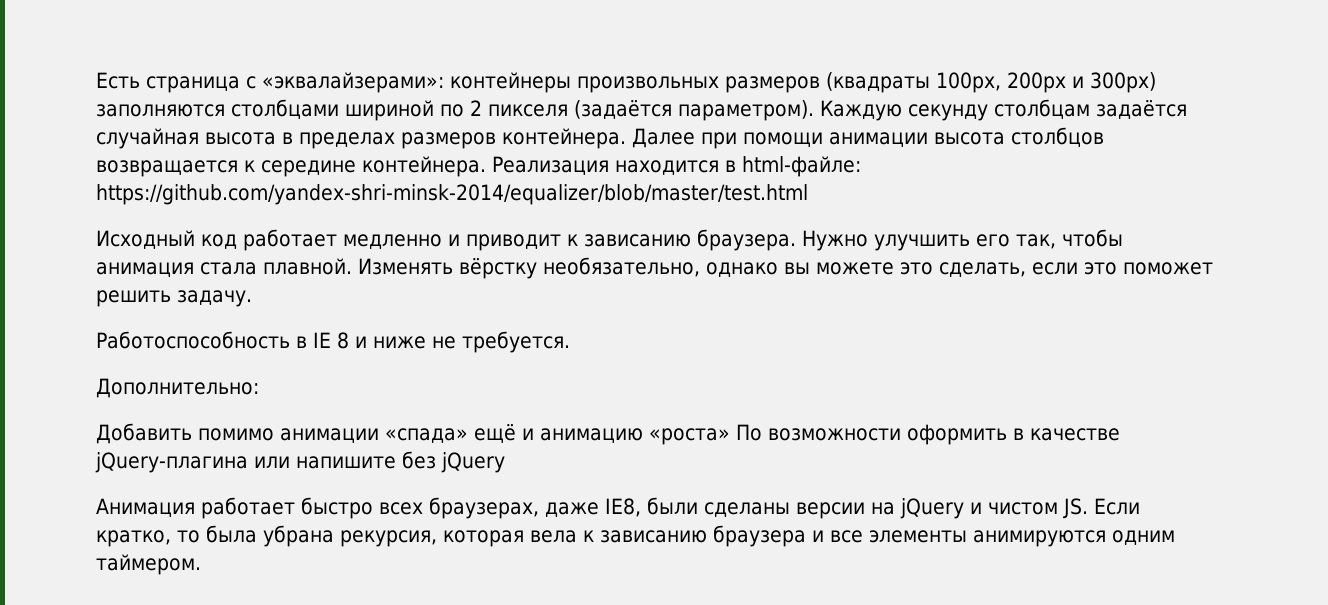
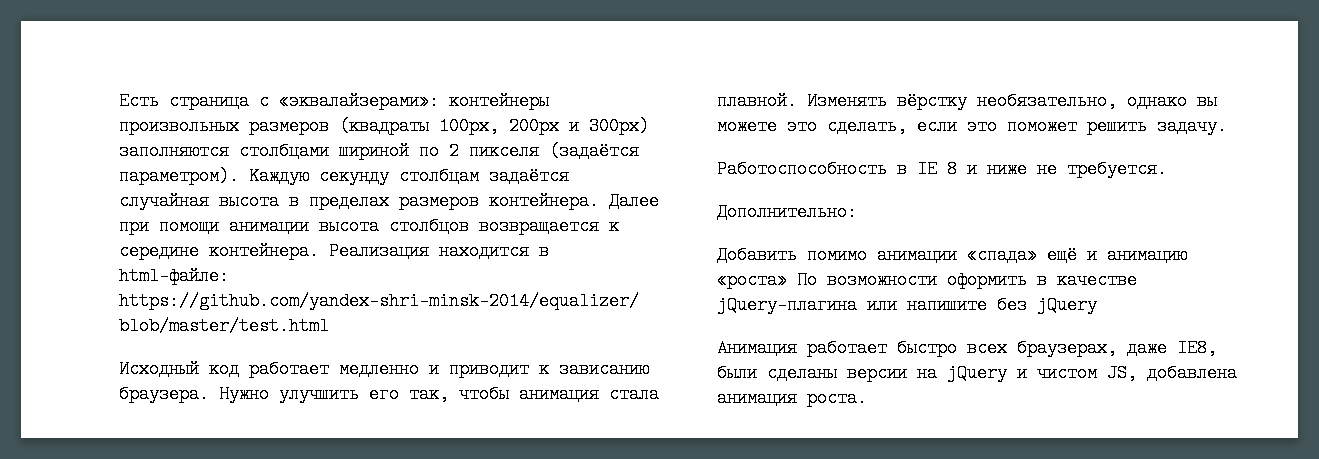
- Анимация работает быстро всех браузерах, даже IE8, были сделаны версии на jQuery и чистом JS. Если кратко, то была убрана рекурсия, которая вела к зависанию браузера и все элементы анимируются одним таймером.
+ Анимация работает быстро всех браузерах, даже IE8, были сделаны версии на jQuery и чистом JS, добавлена анимация роста.

